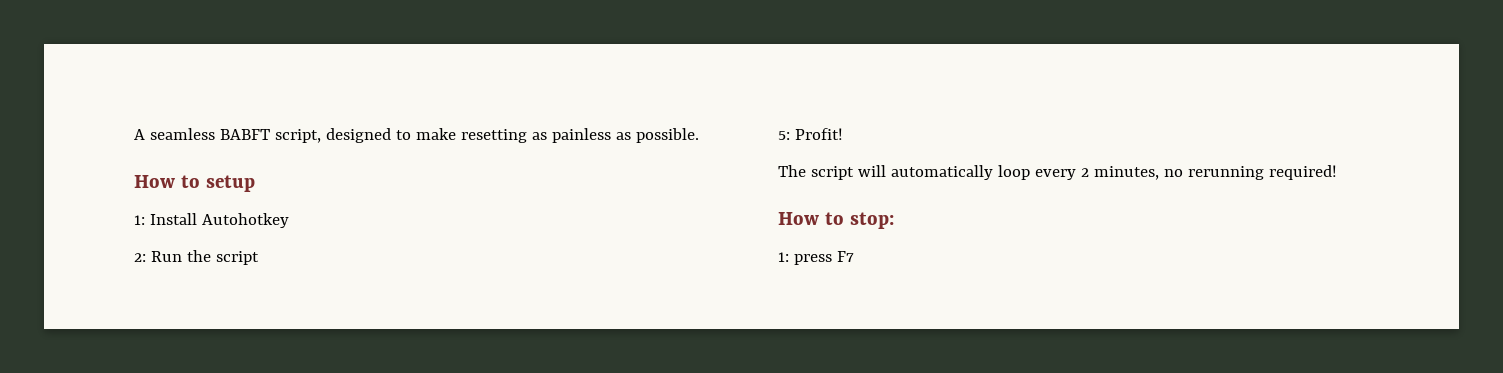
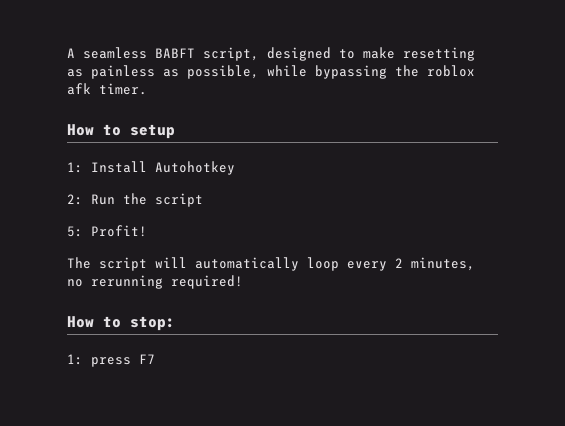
- A seamless BABFT script, designed to make resetting as painless as possible.
+ A seamless BABFT script, designed to make resetting as painless as possible, while bypassing the roblox afk timer.

